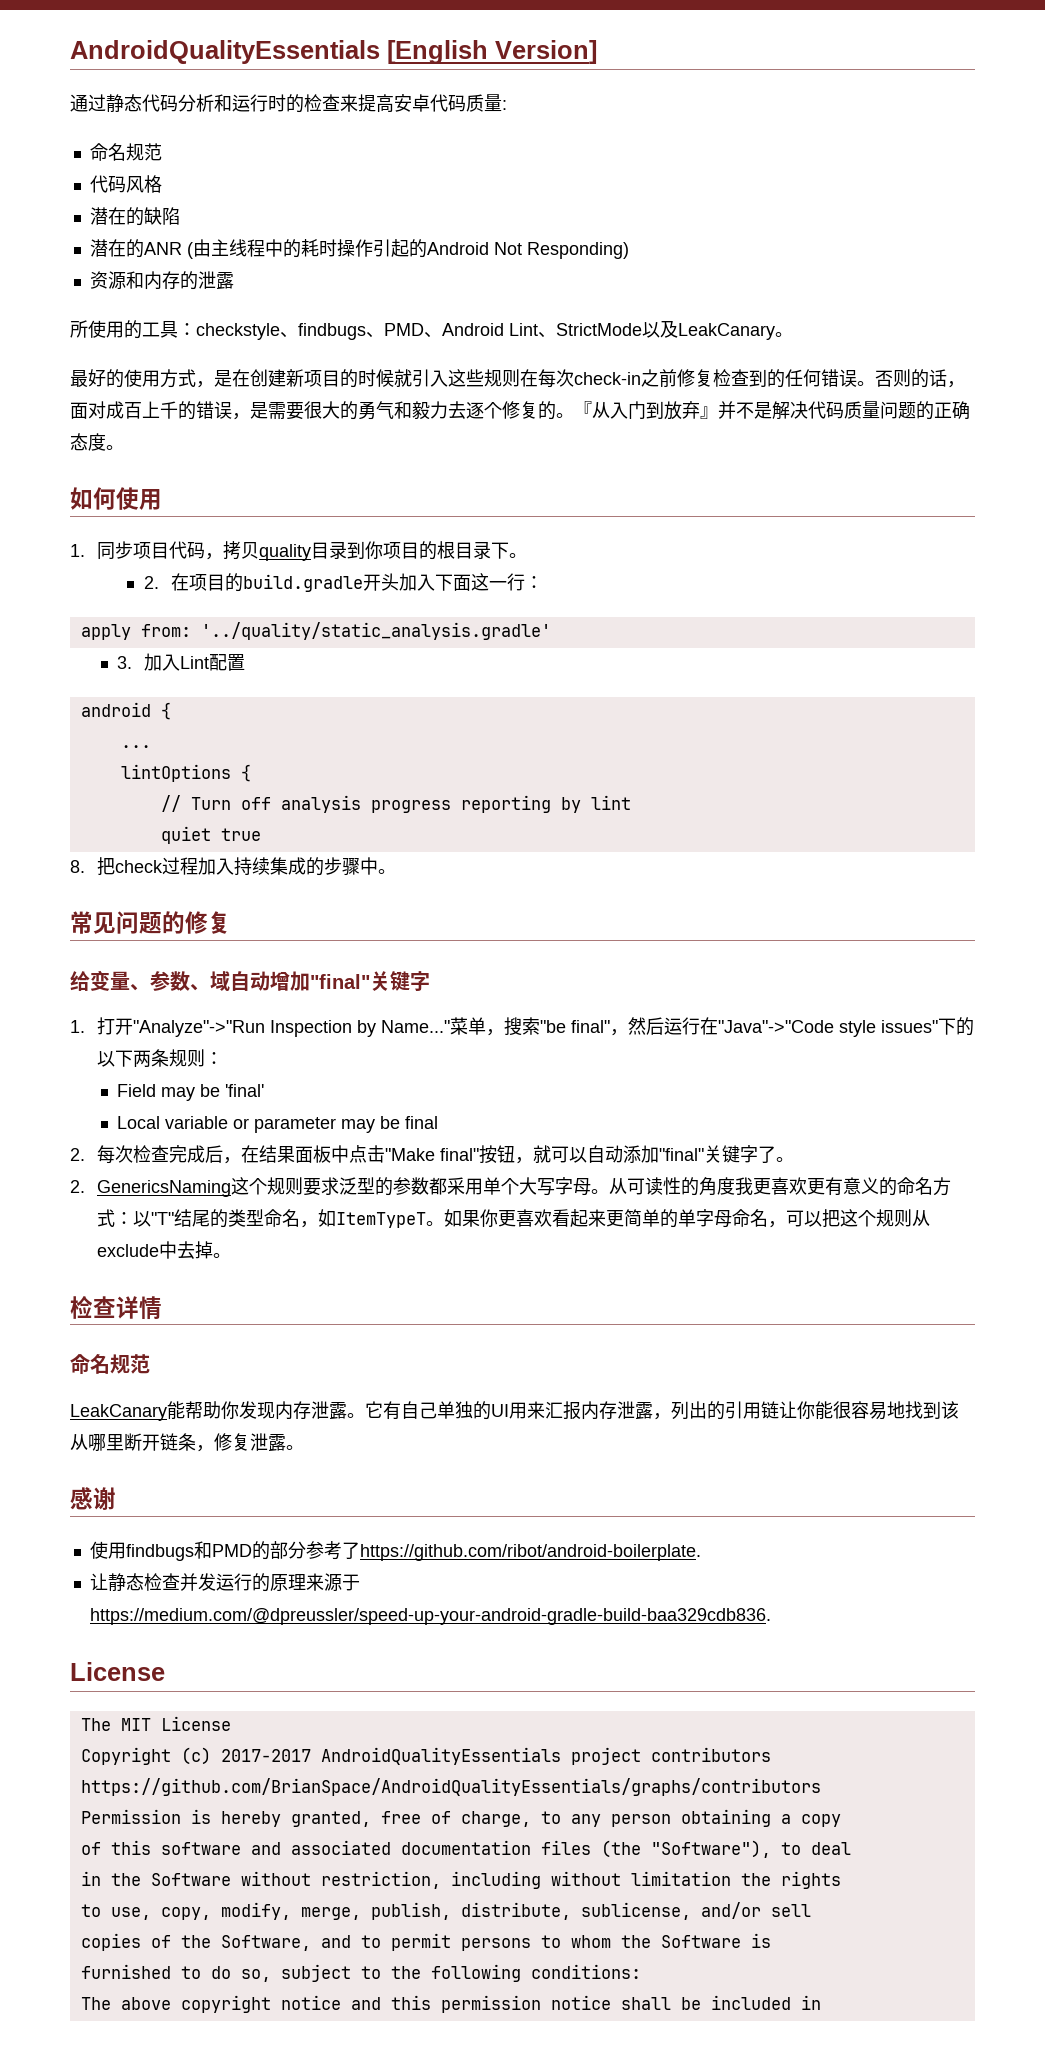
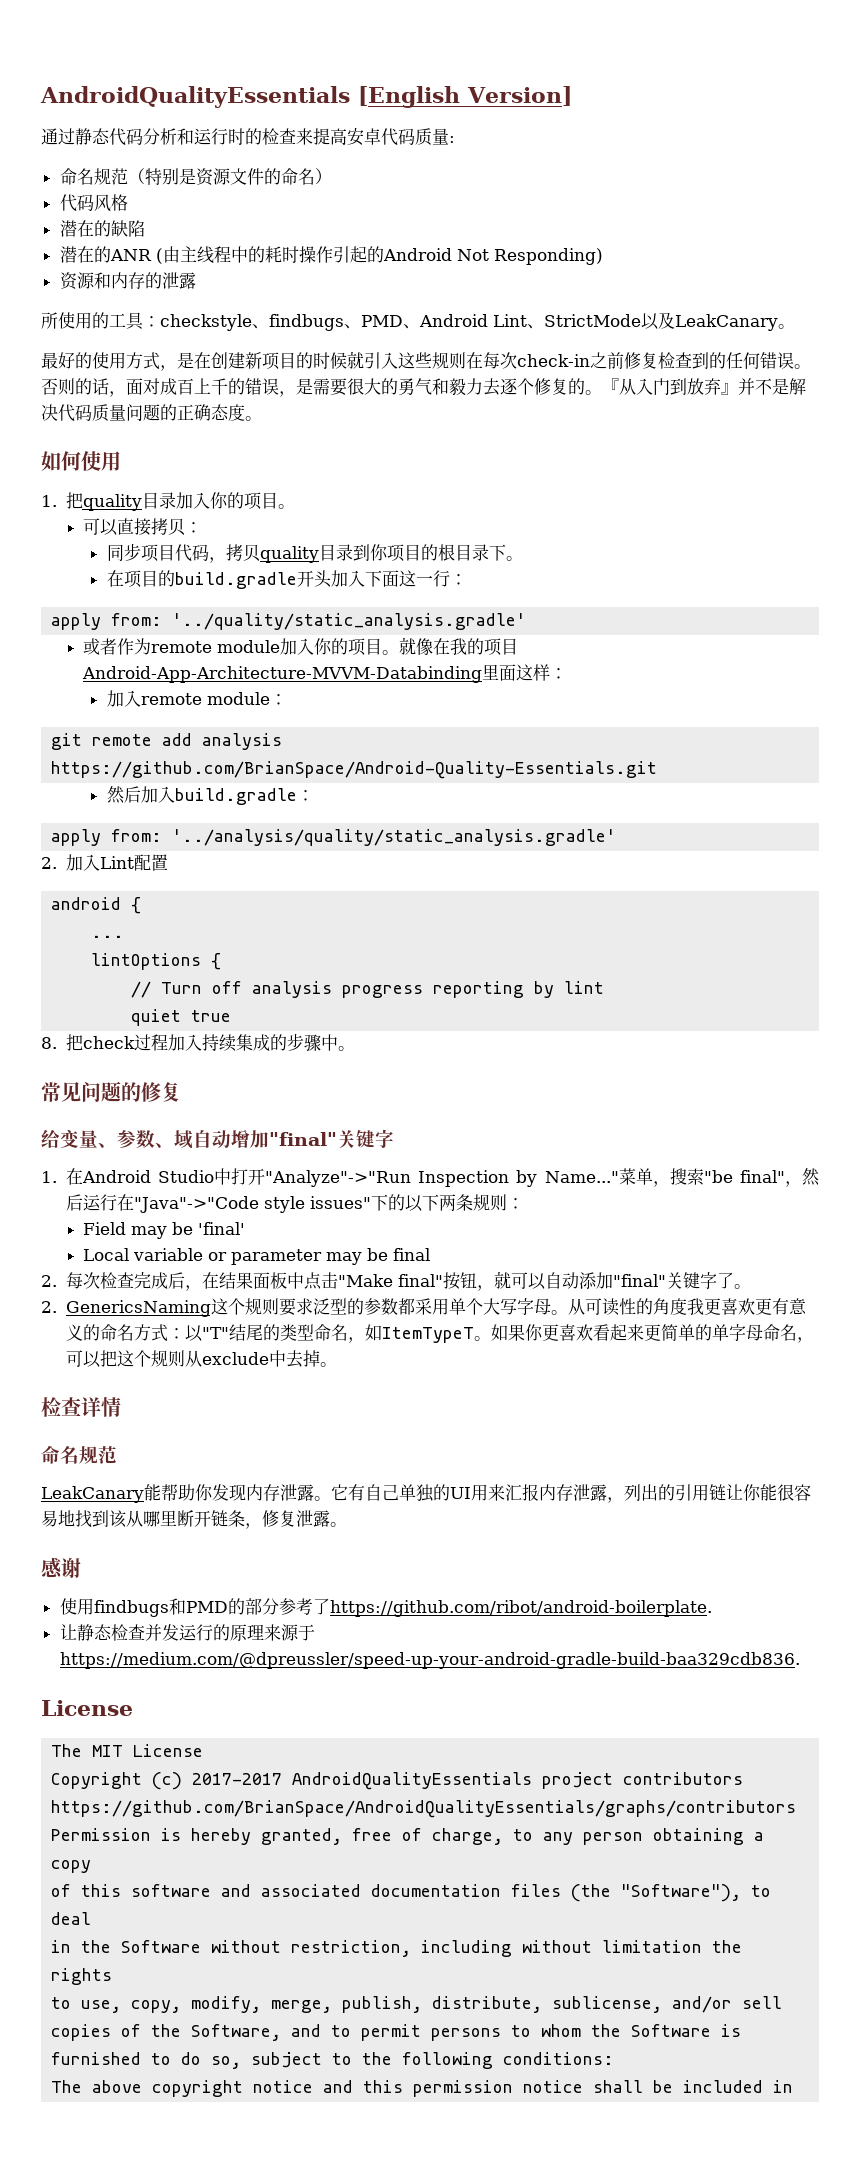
  通过静态代码分析和运行时的检查来提高安卓代码质量:
- 命名规范
+ 命名规范（特别是资源文件的命名）
- 1.同步项目代码，拷贝quality目录到你项目的根目录下。
+ 1.把quality目录加入你的项目。
+ 可以直接拷贝：
+ 同步项目代码，拷贝quality目录到你项目的根目录下。
- 2.在项目的build.gradle开头加入下面这一行：
+ 在项目的build.gradle开头加入下面这一行：
- 3.加入Lint配置
+ 或者作为remote module加入你的项目。就像在我的项目Android-App-Architecture-MVVM-Databinding里面这样：
+ 加入remote module：
+ git remote add analysis https://github.com/BrianSpace/Android-Quality-Essentials.git
+ 然后加入build.gradle：
+ apply from: '../analysis/quality/static_analysis.gradle'
+ 2.加入Lint配置
- 1.打开"Analyze"->"Run Inspection by Name..."
+ 1.在Android Studio中打开"Analyze"->"Run Inspection by Name..."

